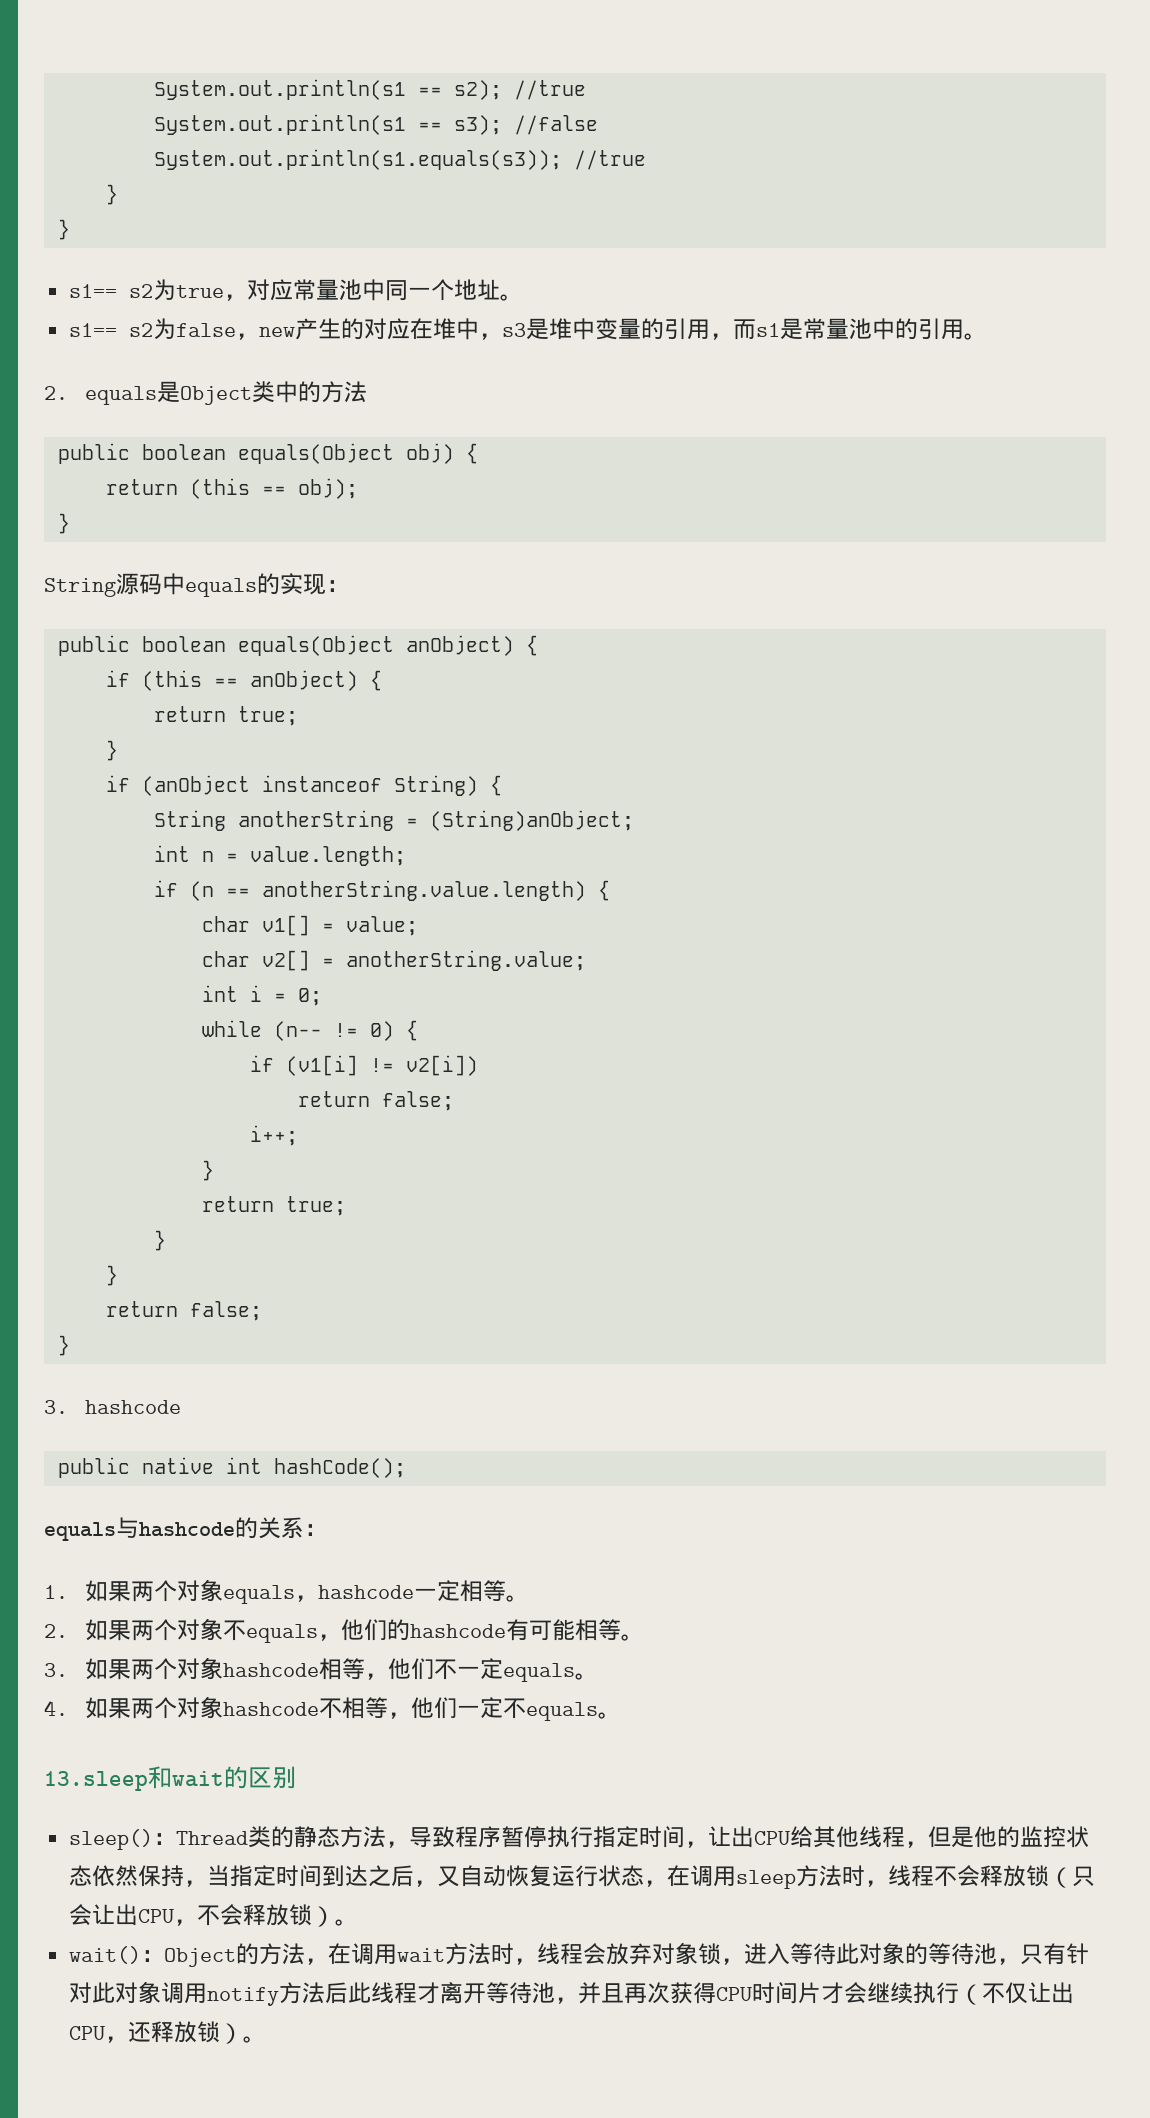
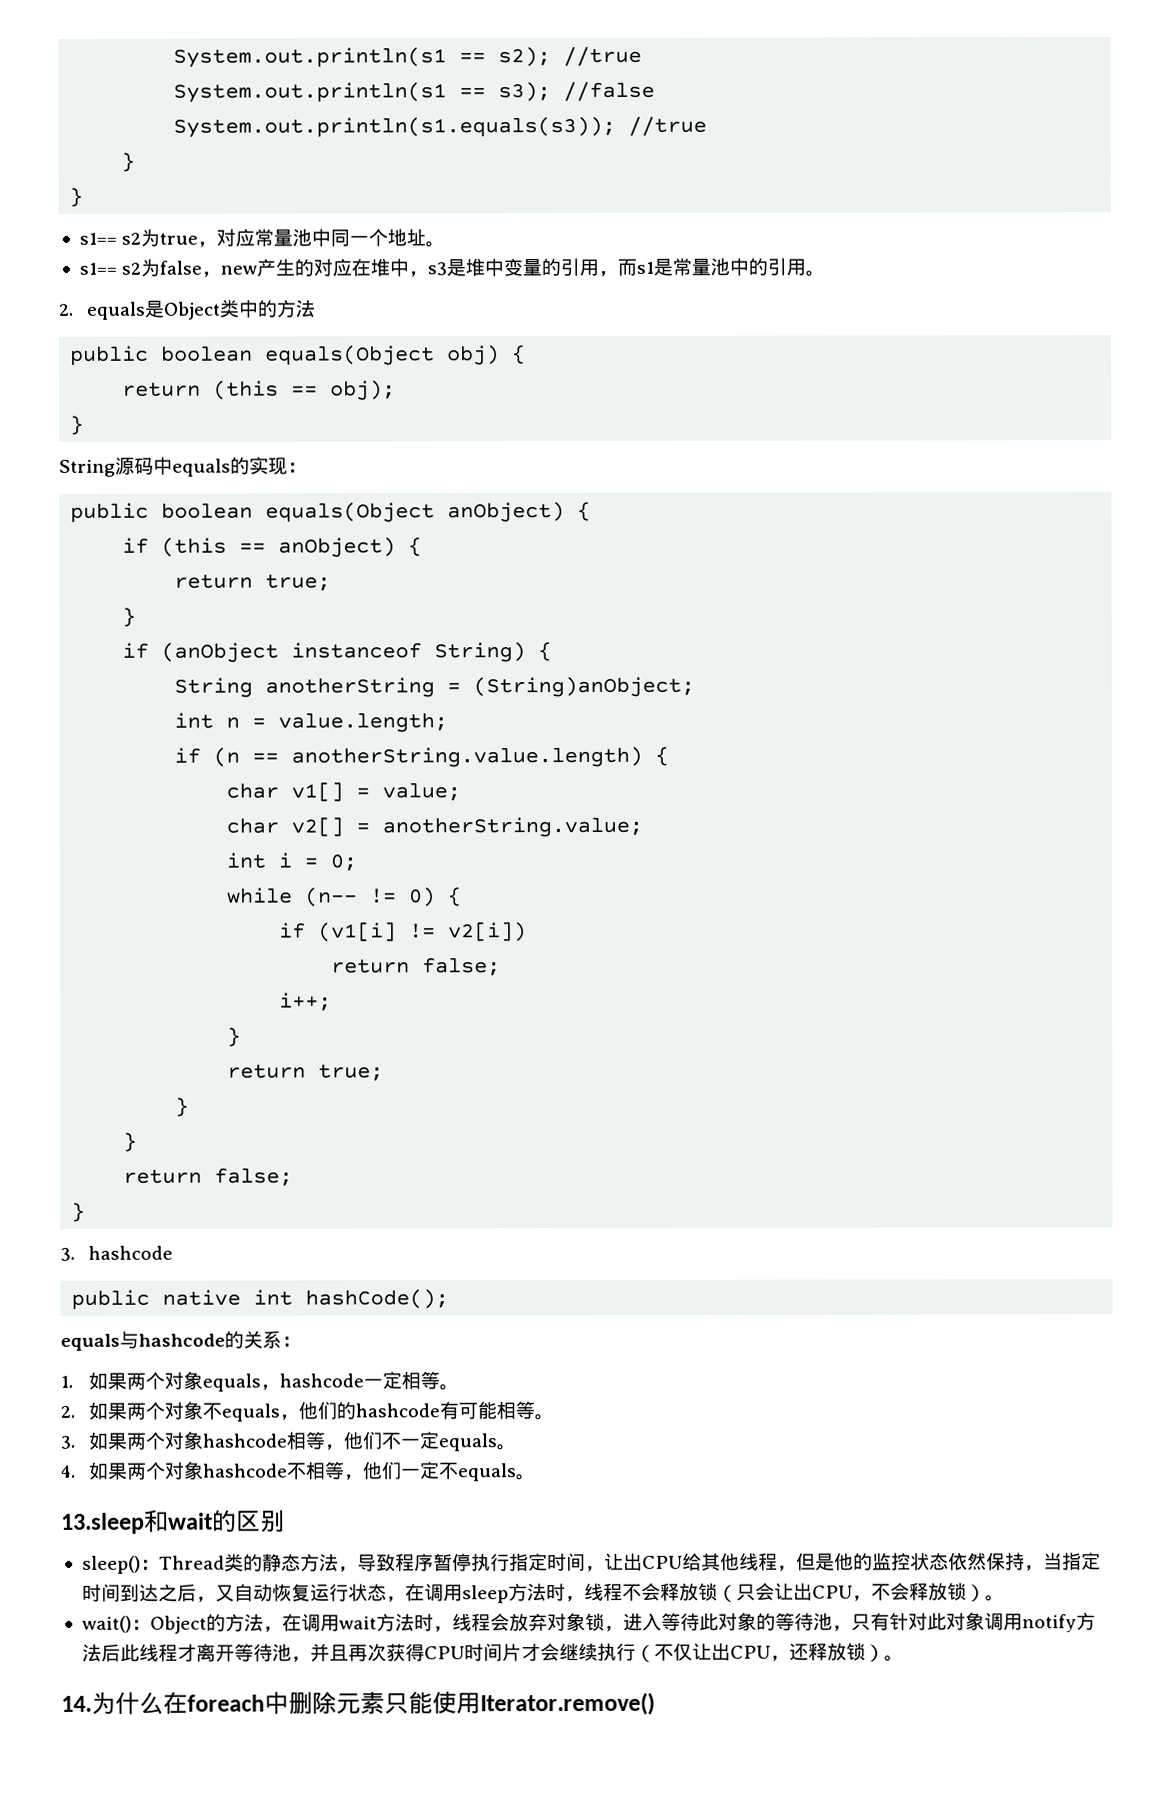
+ 14.为什么在foreach中删除元素只能使用Iterator.remove()

